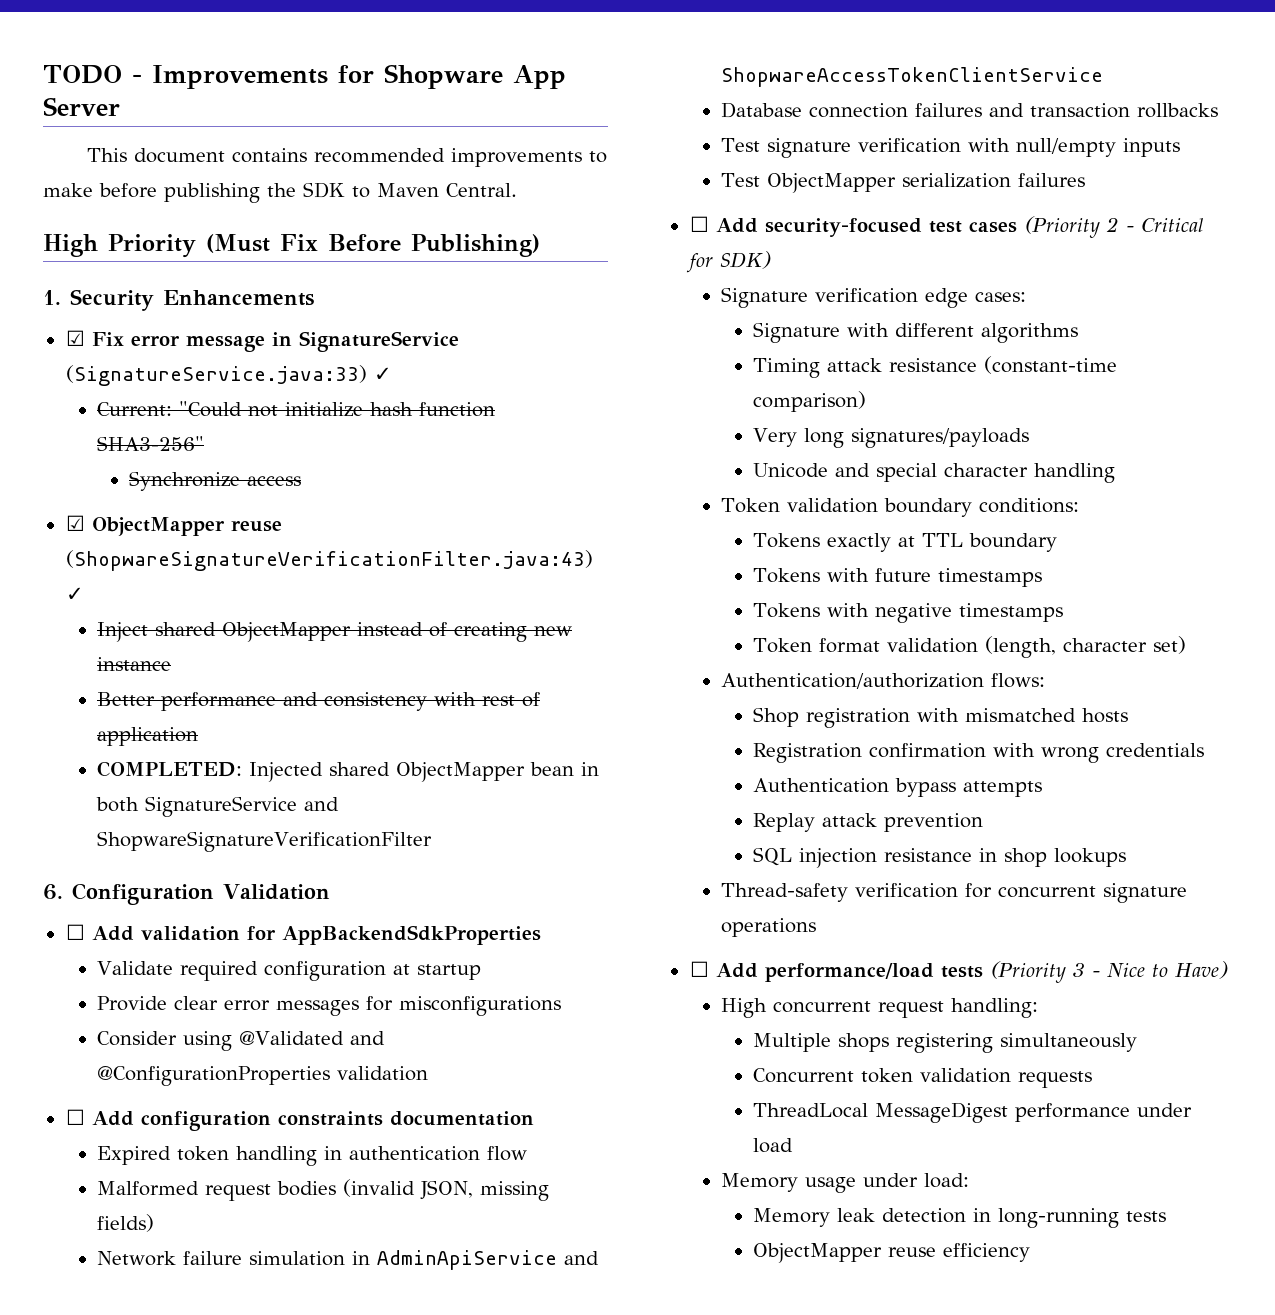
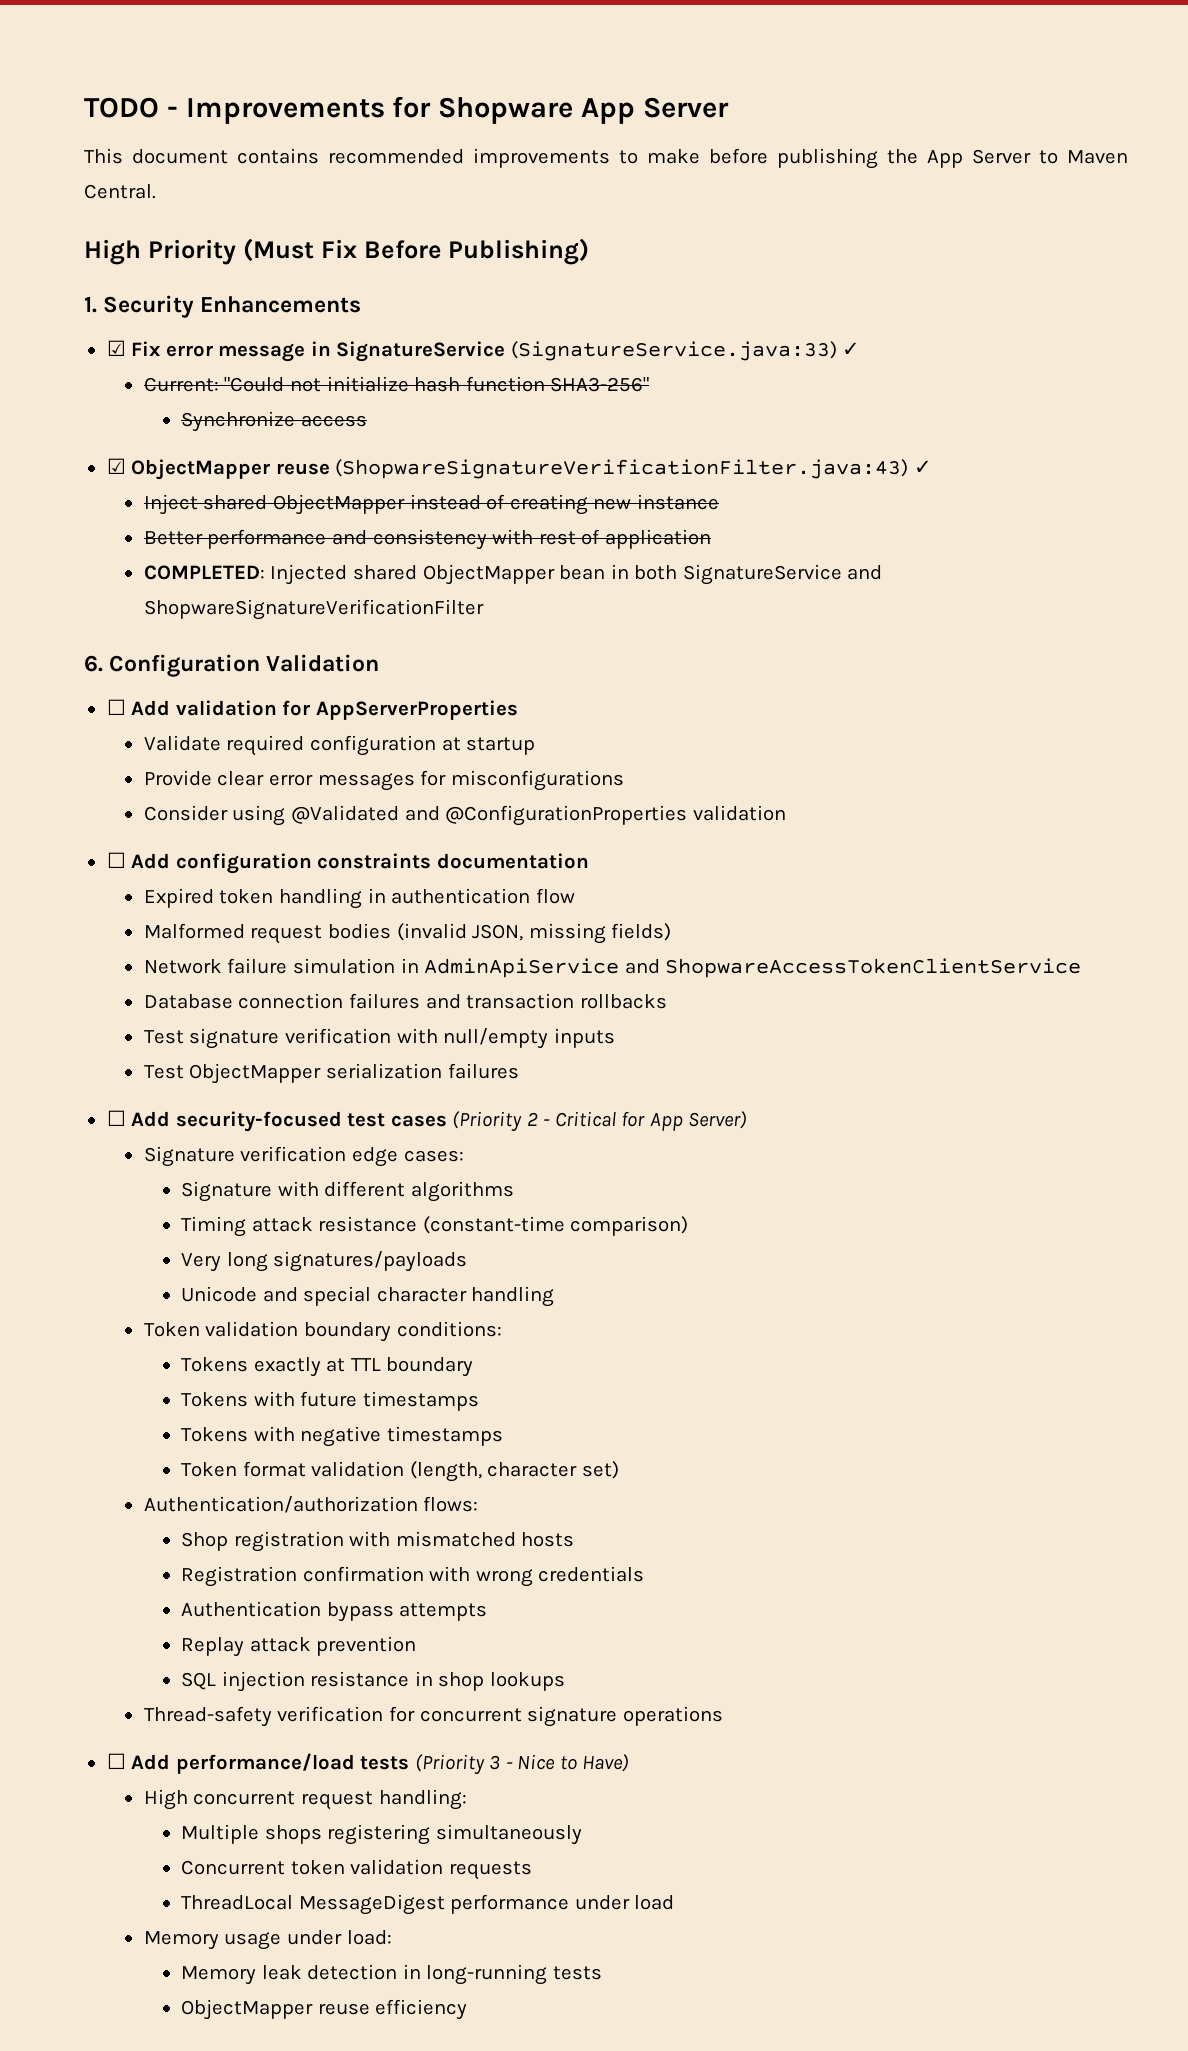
- This document contains recommended improvements to make before publishing the SDK to Maven Central.
+ This document contains recommended improvements to make before publishing the App Server to Maven Central.
- ☐ Add validation for AppBackendSdkProperties
+ ☐ Add validation for AppServerProperties
- ☐ Add security-focused test cases (Priority 2 - Critical for SDK)
+ ☐ Add security-focused test cases (Priority 2 - Critical for App Server)

